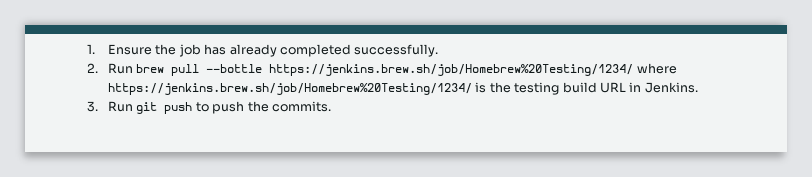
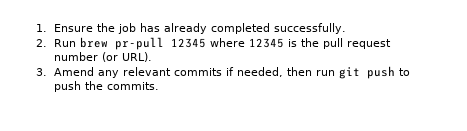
- 2. Run brew pull --bottle https://jenkins.brew.sh/job/Homebrew%20Testing/1234/ where https://jenkins.brew.sh/job/Homebrew%20Testing/1234/ is the testing build URL in Jenkins.
- 3. Run git push to push the commits.
+ 2. Run brew pr-pull 12345 where 12345 is the pull request number (or URL).
+ 3. Amend any relevant commits if needed, then run git push to push the commits.

